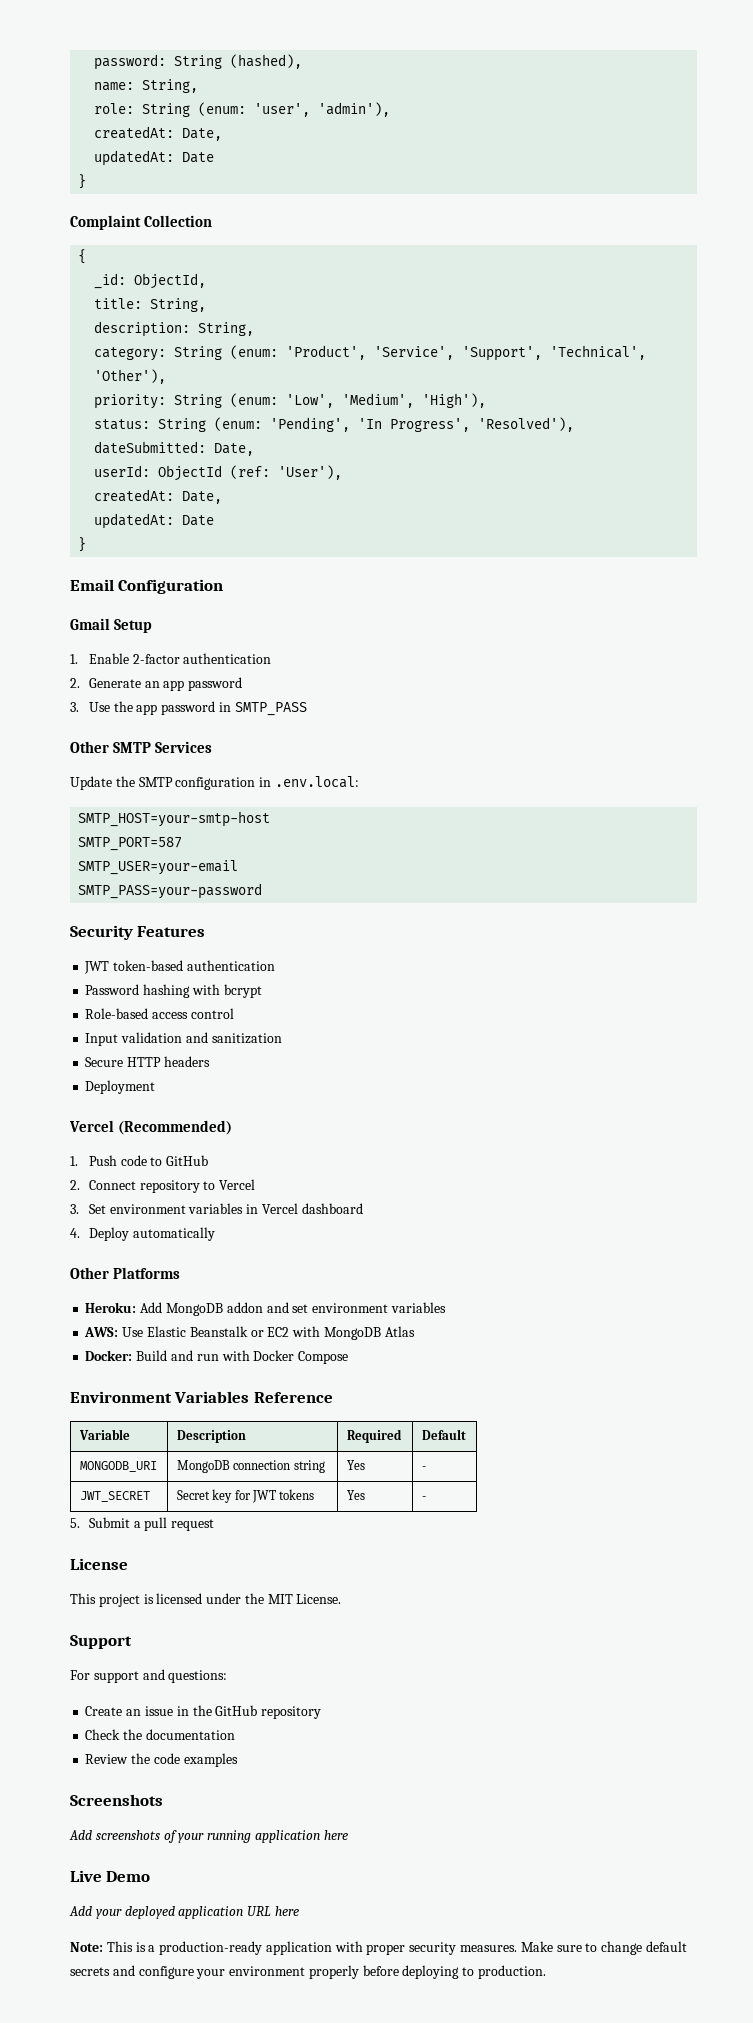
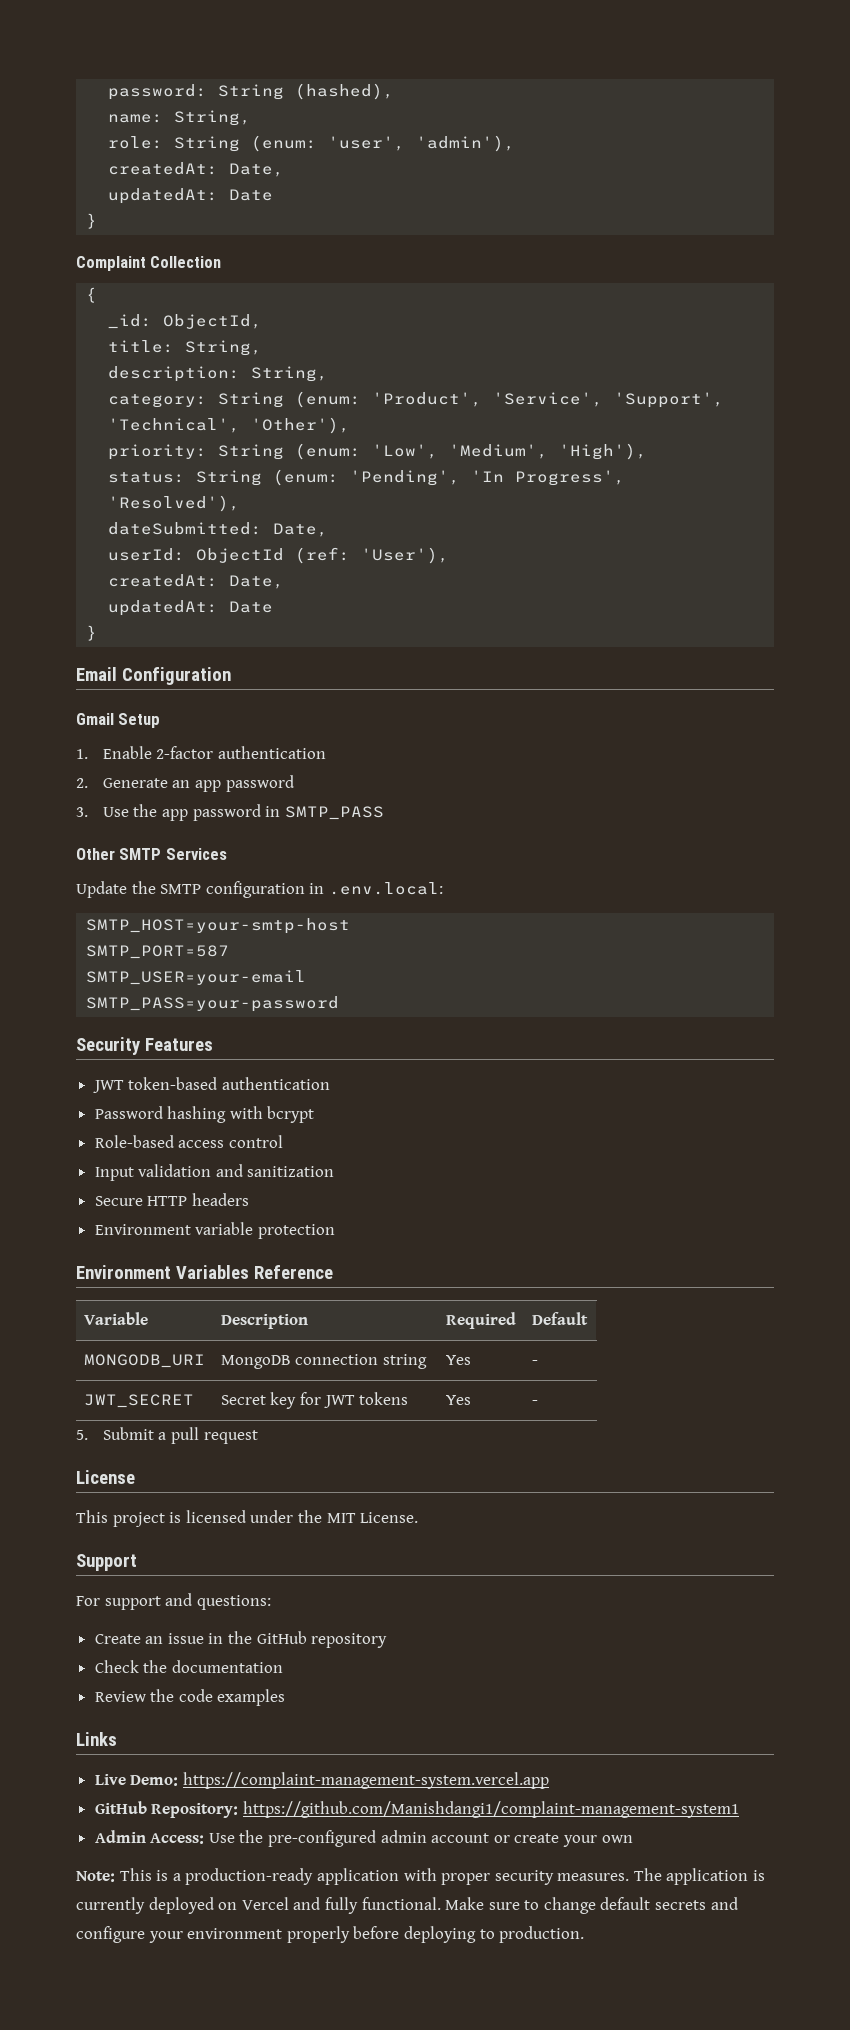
- Deployment
- Vercel (Recommended)
- 1. Push code to GitHub
- 2. Connect repository to Vercel
- 3. Set environment variables in Vercel dashboard
- 4. Deploy automatically
- Other Platforms
- Heroku: Add MongoDB addon and set environment variables
- AWS: Use Elastic Beanstalk or EC2 with MongoDB Atlas
- Docker: Build and run with Docker Compose
+ Environment variable protection
- Screenshots
- Add screenshots of your running application here
- Live Demo
- Add your deployed application URL here
+ Links
+ Live Demo: https://complaint-management-system.vercel.app
+ GitHub Repository: https://github.com/Manishdangi1/complaint-management-system1
+ Admin Access: Use the pre-configured admin account or create your own
+ The application is currently deployed on Vercel and fully functional.

